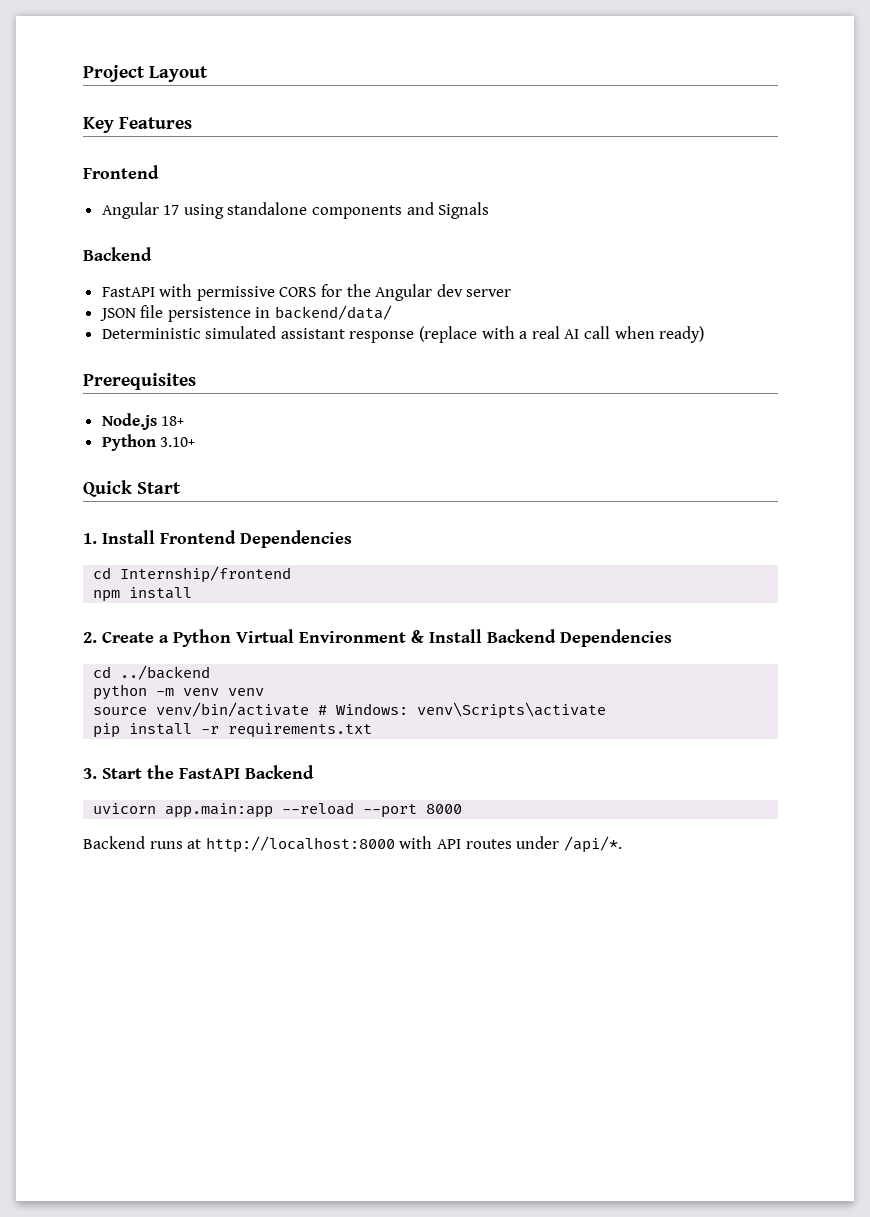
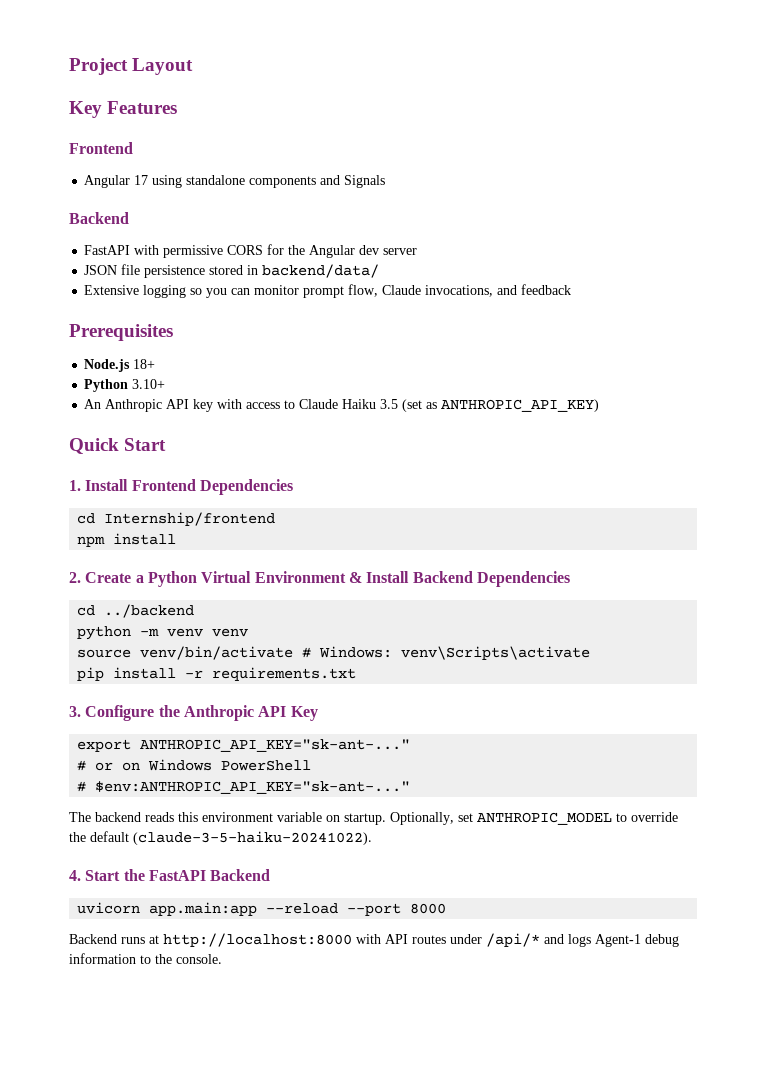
- JSON file persistence in backend/data/
+ JSON file persistence stored in backend/data/
- Deterministic simulated assistant response (replace with a real AI call when ready)
+ Extensive logging so you can monitor prompt flow, Claude invocations, and feedback
+ An Anthropic API key with access to Claude Haiku 3.5 (set as ANTHROPIC_API_KEY)
- 3. Start the FastAPI Backend
+ 3. Configure the Anthropic API Key
+ export ANTHROPIC_API_KEY="sk-ant-..."
+ # or on Windows PowerShell
+ # $env:ANTHROPIC_API_KEY="sk-ant-..."
+ The backend reads this environment variable on startup. Optionally, set ANTHROPIC_MODEL to override the default (claude-3-5-haiku-20241022).
+ 4. Start the FastAPI Backend
- Backend runs at http://localhost:8000 with API routes under /api/*.
+ Backend runs at http://localhost:8000 with API routes under /api/* and logs Agent‑1 debug information to the console.

